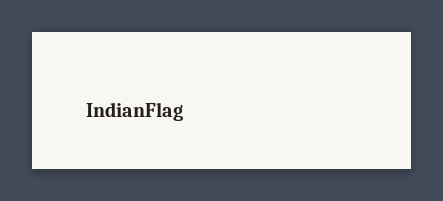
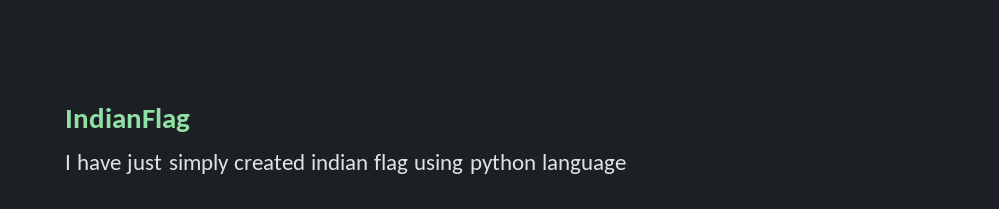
+ I have just simply created indian flag using python language

